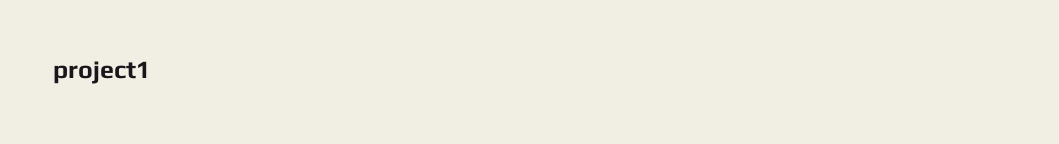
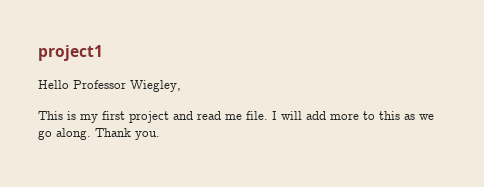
+ Hello Professor Wiegley,
+ This is my first project and read me file. I will add more to this as we go along. Thank you.

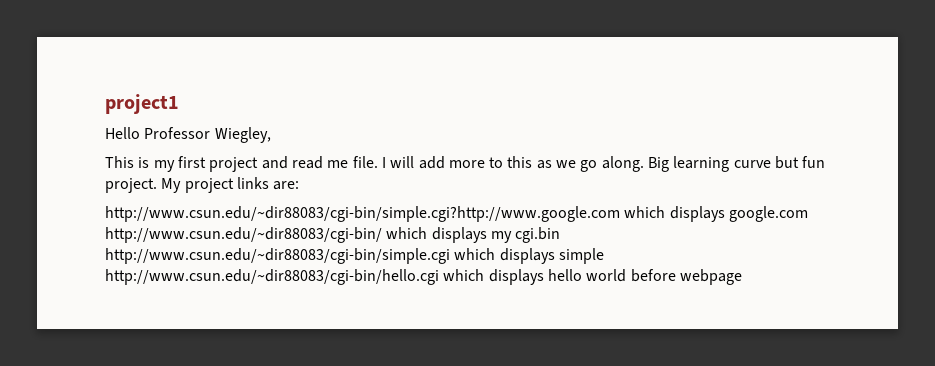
- Thank you.
+ Big learning curve but fun project. My project links are:
+ http://www.csun.edu/~dir88083/cgi-bin/simple.cgi?http://www.google.com which displays google.com http://www.csun.edu/~dir88083/cgi-bin/ which displays my cgi.bin http://www.csun.edu/~dir88083/cgi-bin/simple.cgi which displays simple http://www.csun.edu/~dir88083/cgi-bin/hello.cgi which displays hello world before webpage

